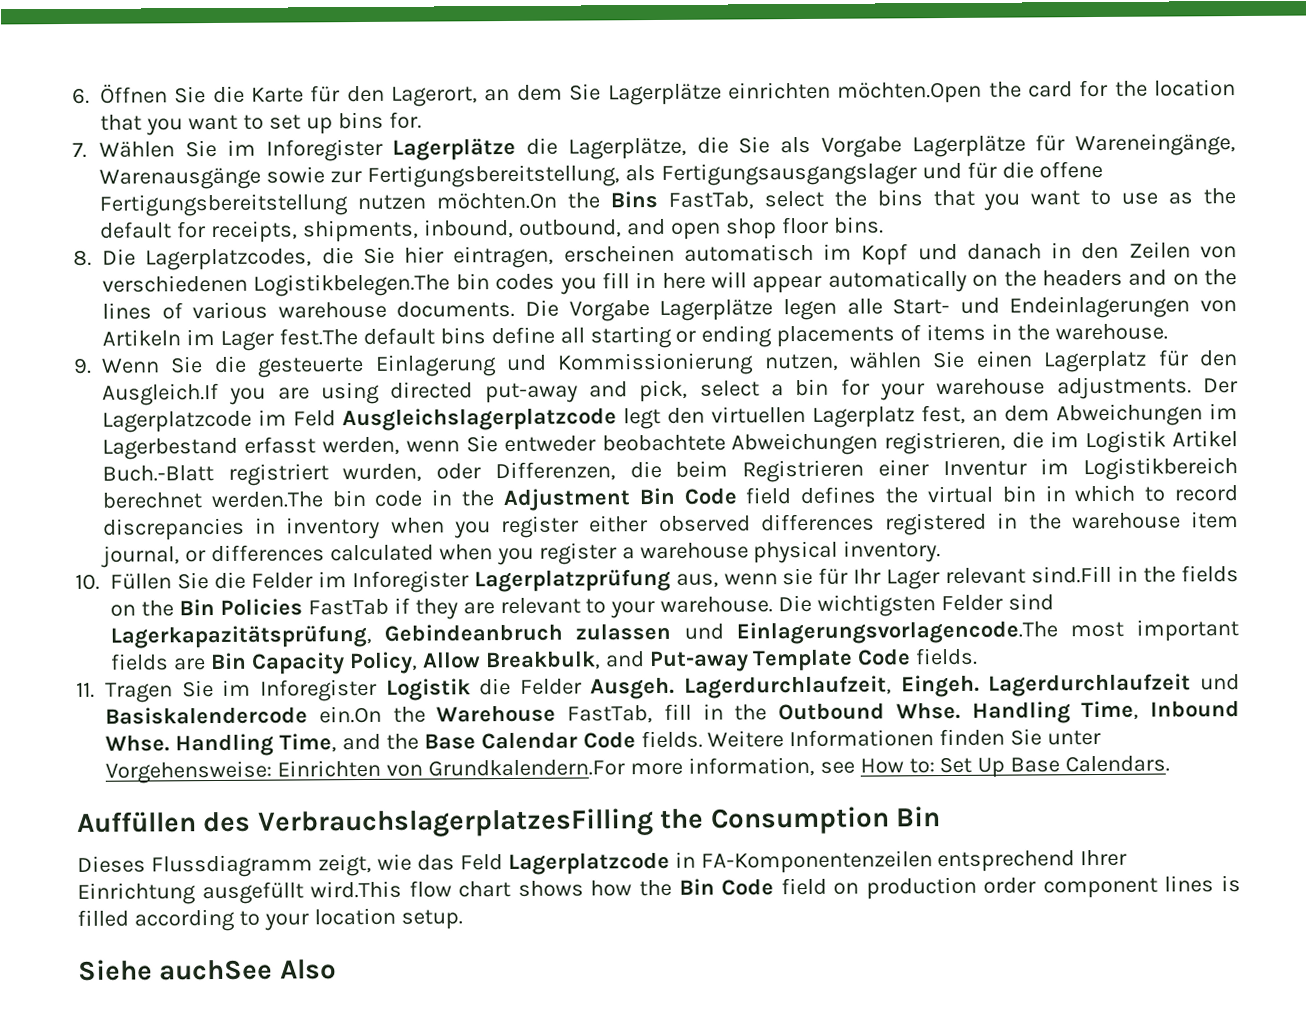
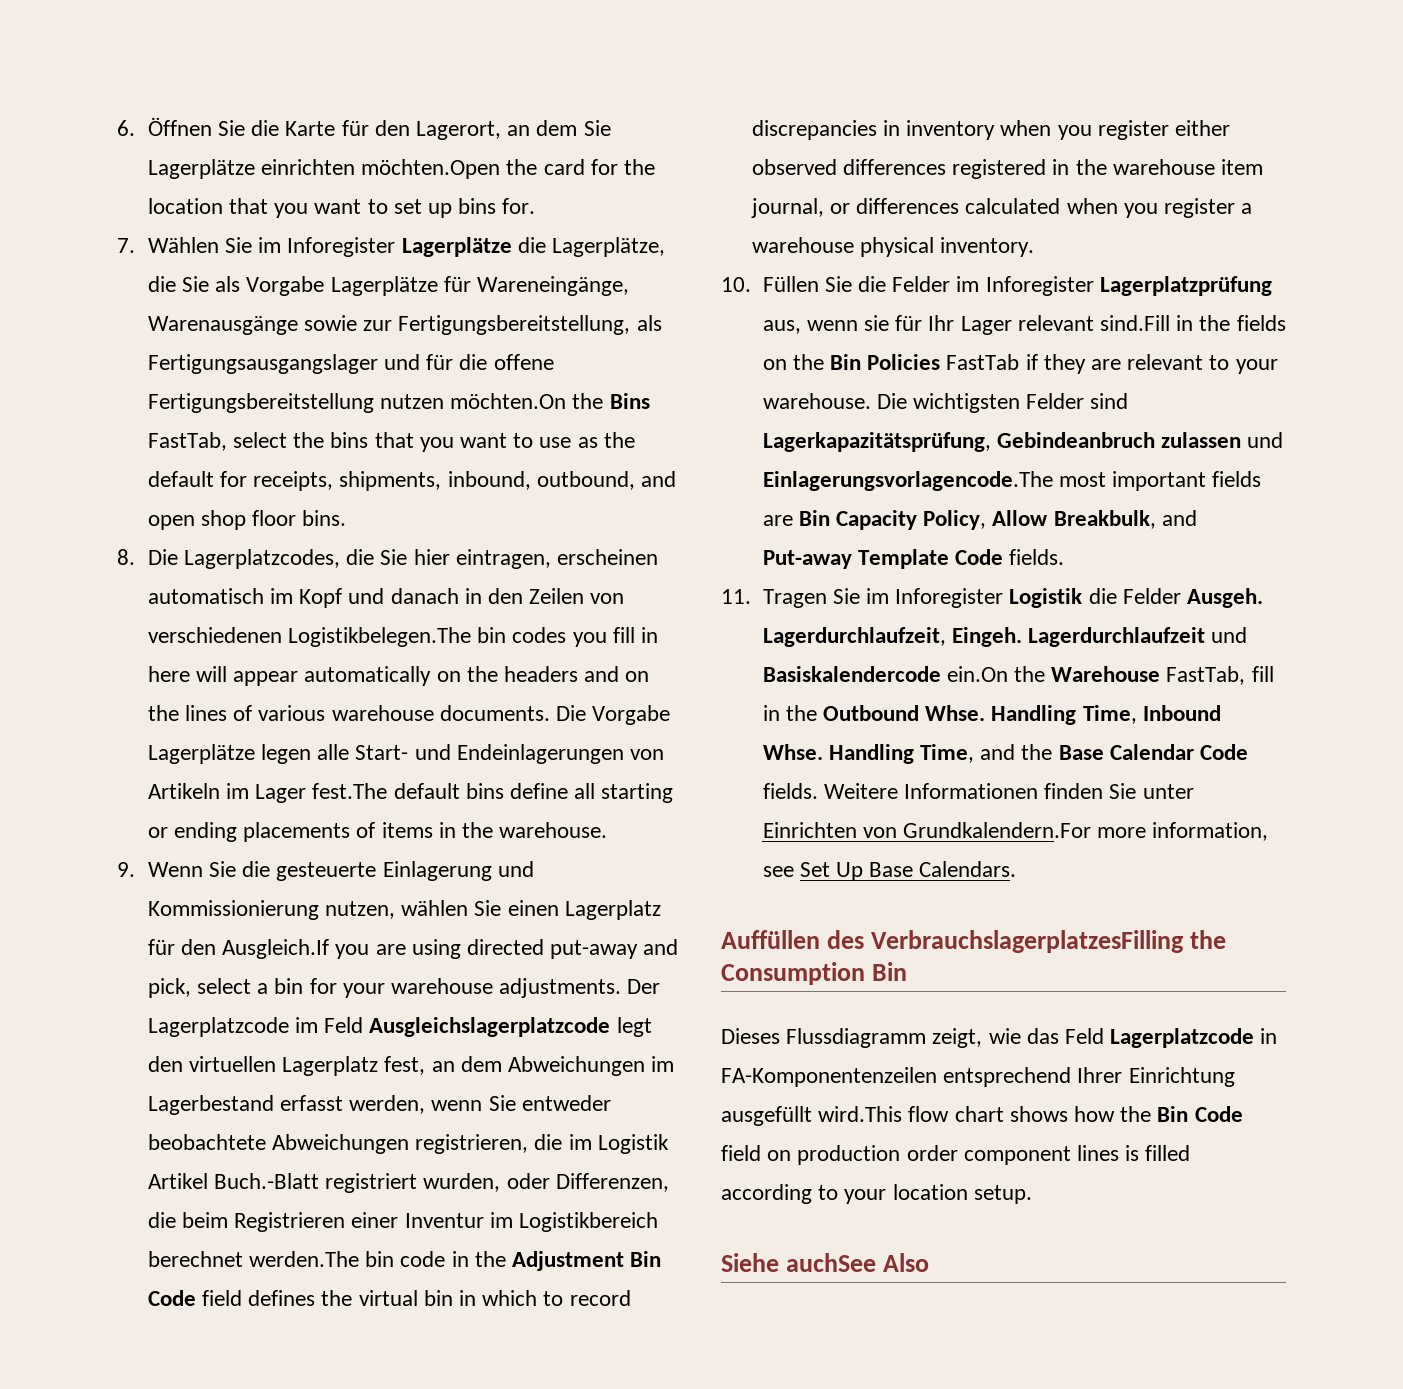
- Weitere Informationen finden Sie unter Vorgehensweise: Einrichten von Grundkalendern.For more information, see How to: Set Up Base Calendars.
+ Weitere Informationen finden Sie unter Einrichten von Grundkalendern.For more information, see Set Up Base Calendars.

